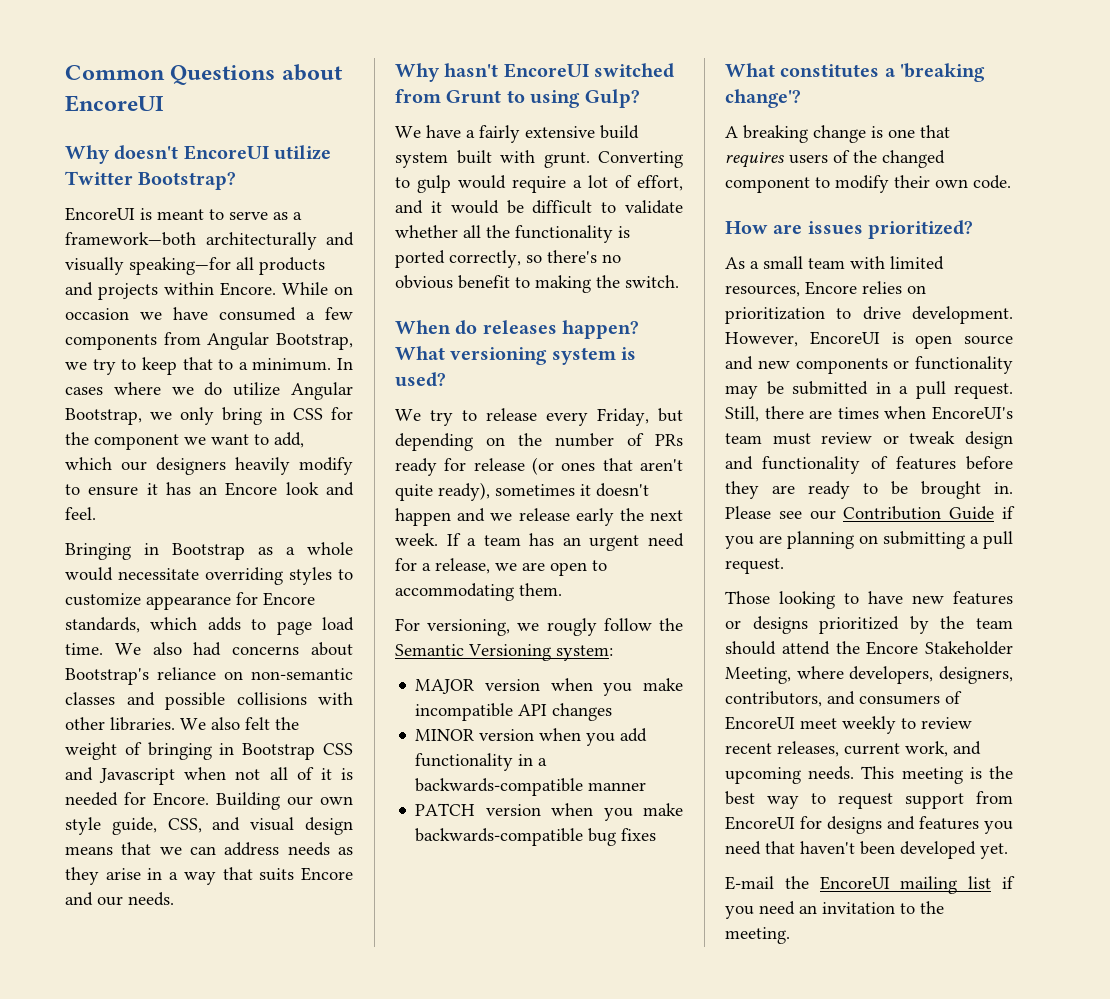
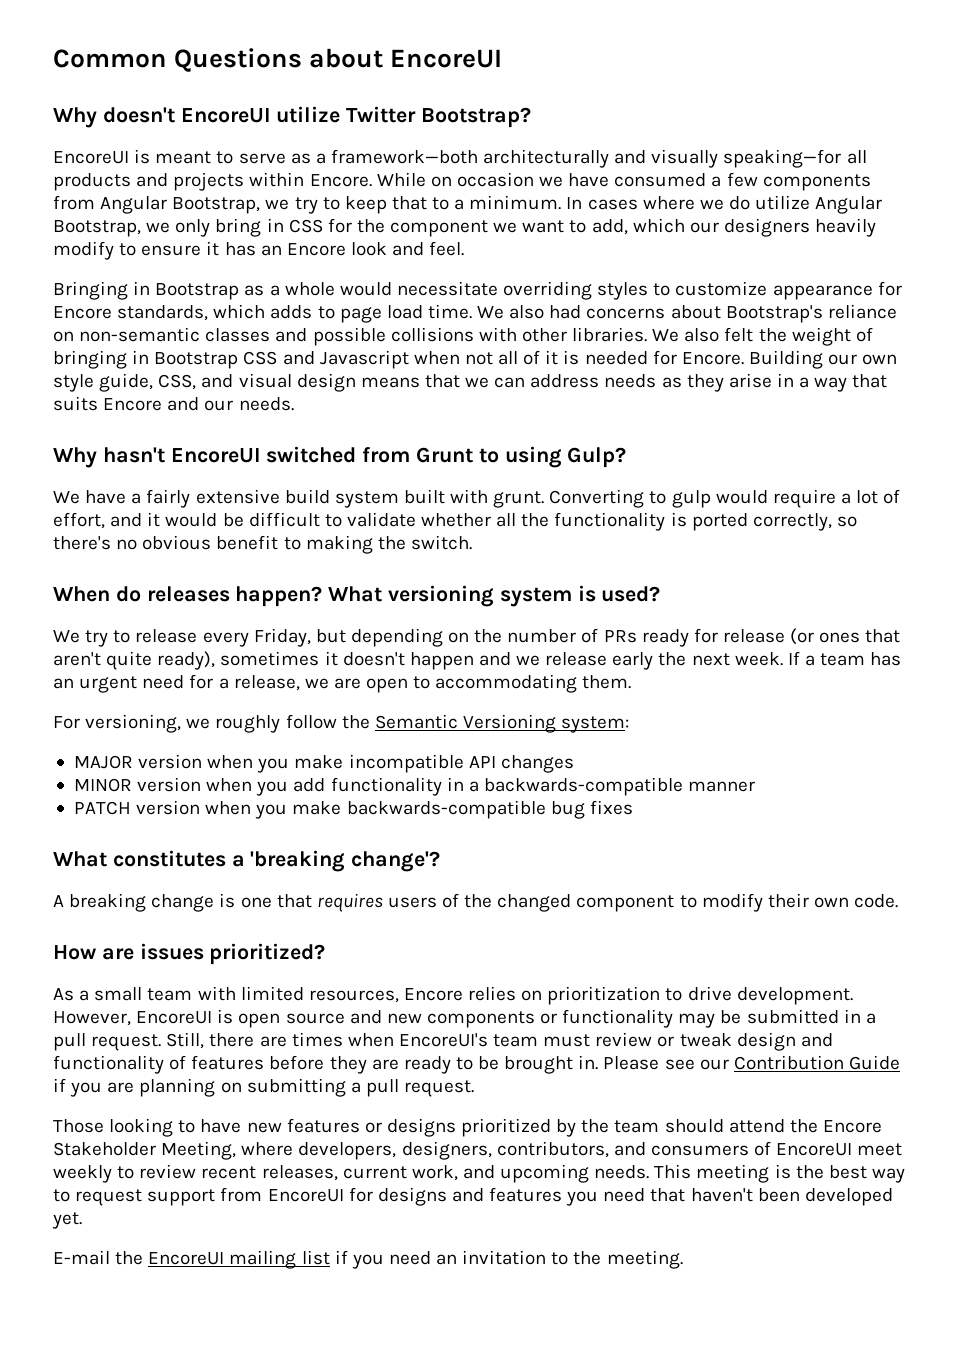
- For versioning, we rougly follow the Semantic Versioning system:
+ For versioning, we roughly follow the Semantic Versioning system:

